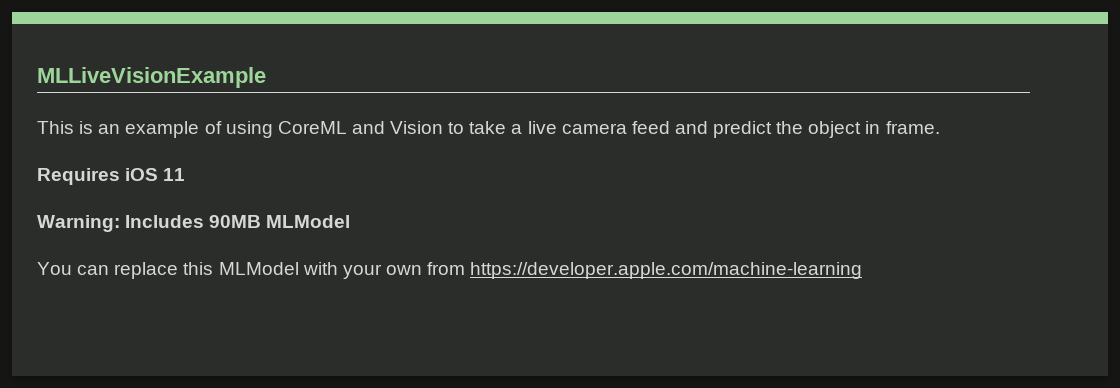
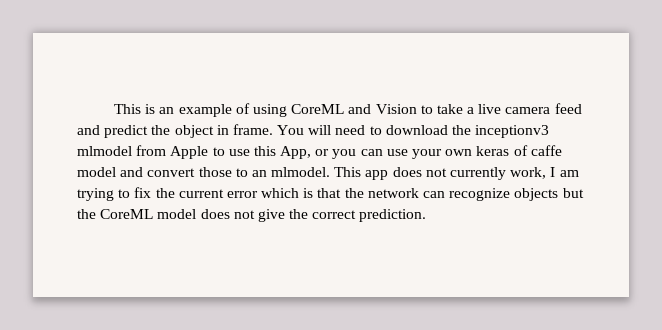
- MLLiveVisionExample
- This is an example of using CoreML and Vision to take a live camera feed and predict the object in frame.
- Requires iOS 11
- Warning: Includes 90MB MLModel
- You can replace this MLModel with your own from https://developer.apple.com/machine-learning
+ This is an example of using CoreML and Vision to take a live camera feed and predict the object in frame. You will need to download the inceptionv3 mlmodel from Apple to use this App, or you can use your own keras of caffe model and convert those to an mlmodel. This app does not currently work, I am trying to fix the current error which is that the network can recognize objects but the CoreML model does not give the correct prediction.

